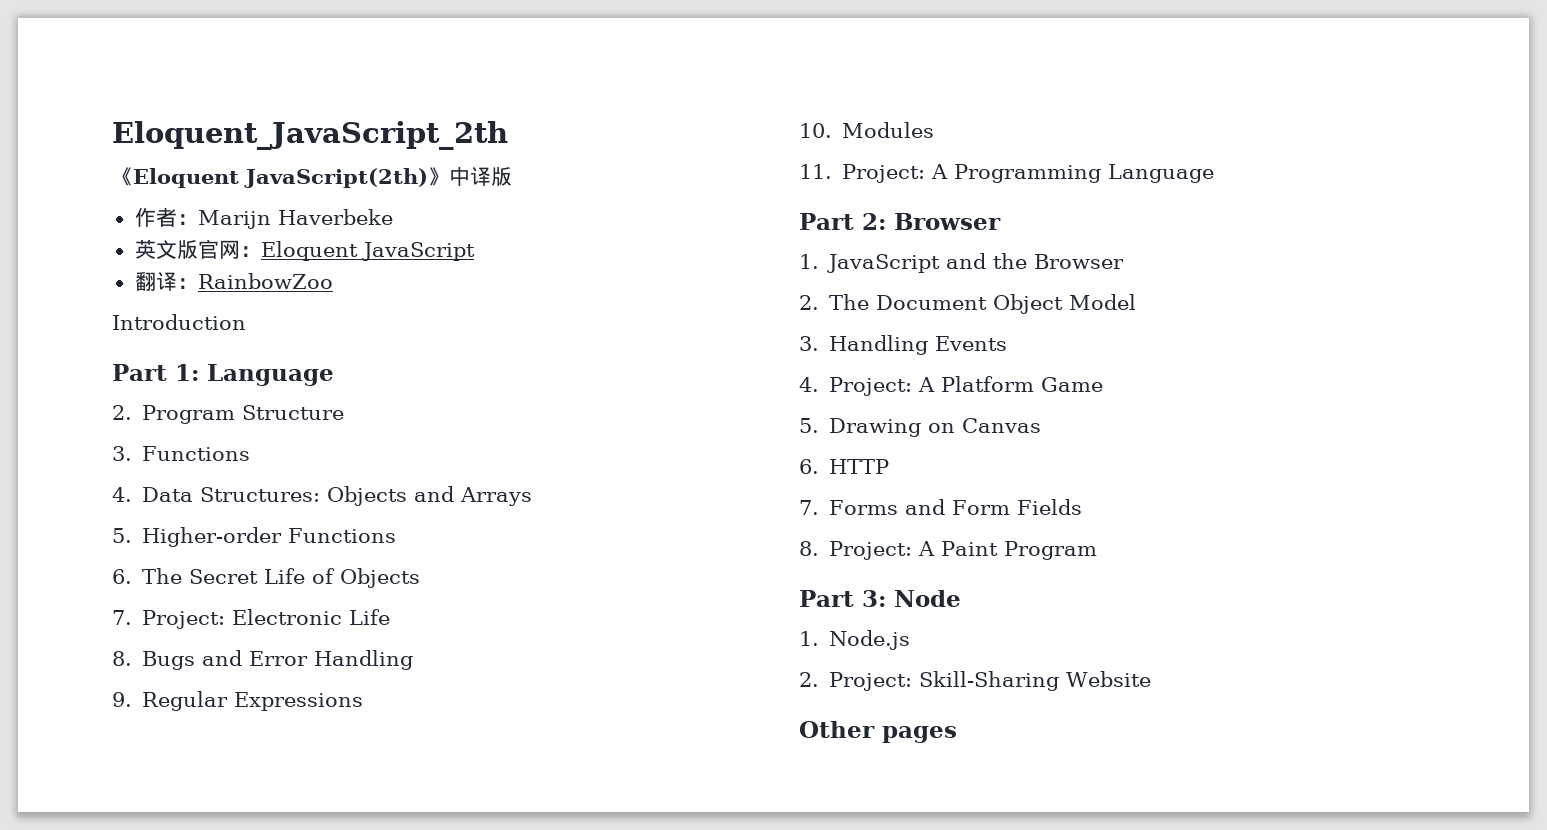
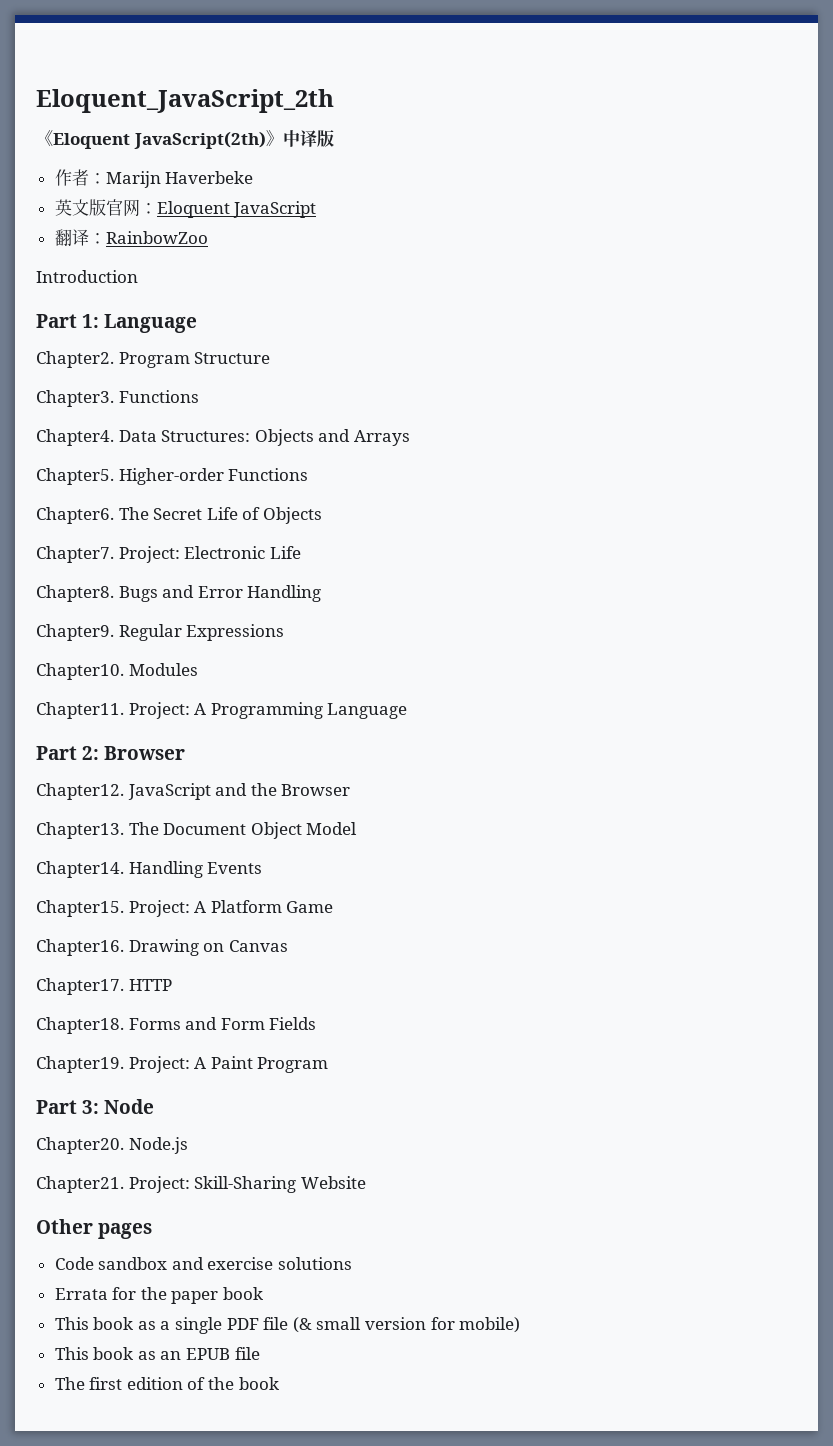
- 2. Program Structure
+ Chapter2. Program Structure
- 3. Functions
- 4. Data Structures: Objects and Arrays
+ Chapter3. Functions
+ Chapter4. Data Structures: Objects and Arrays
- 5. Higher-order Functions
+ Chapter5. Higher-order Functions
- 6. The Secret Life of Objects
+ Chapter6. The Secret Life of Objects
- 7. Project: Electronic Life
+ Chapter7. Project: Electronic Life
- 8. Bugs and Error Handling
+ Chapter8. Bugs and Error Handling
- 9. Regular Expressions
+ Chapter9. Regular Expressions
- 10. Modules
+ Chapter10. Modules
- 11. Project: A Programming Language
+ Chapter11. Project: A Programming Language
- 1. JavaScript and the Browser
+ Chapter12. JavaScript and the Browser
- 2. The Document Object Model
+ Chapter13. The Document Object Model
- 3. Handling Events
+ Chapter14. Handling Events
- 4. Project: A Platform Game
+ Chapter15. Project: A Platform Game
- 5. Drawing on Canvas
+ Chapter16. Drawing on Canvas
- 6. HTTP
+ Chapter17. HTTP
- 7. Forms and Form Fields
+ Chapter18. Forms and Form Fields
- 8. Project: A Paint Program
+ Chapter19. Project: A Paint Program
- 1. Node.js
+ Chapter20. Node.js
- 2. Project: Skill-Sharing Website
+ Chapter21. Project: Skill-Sharing Website
+ Code sandbox and exercise solutions
+ Errata for the paper book
+ This book as a single PDF file (& small version for mobile)
+ This book as an EPUB file
+ The first edition of the book

